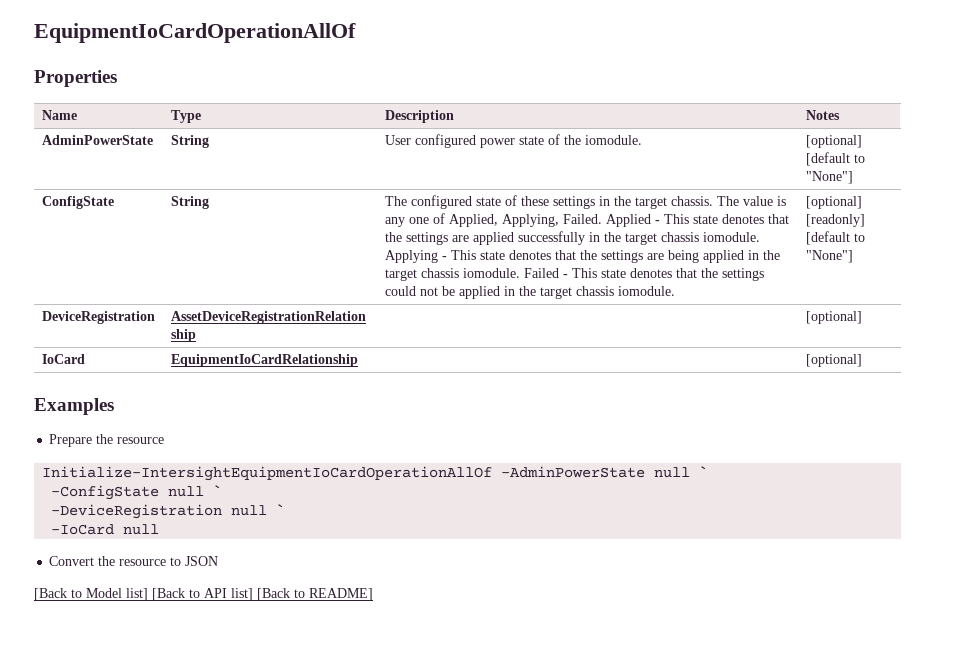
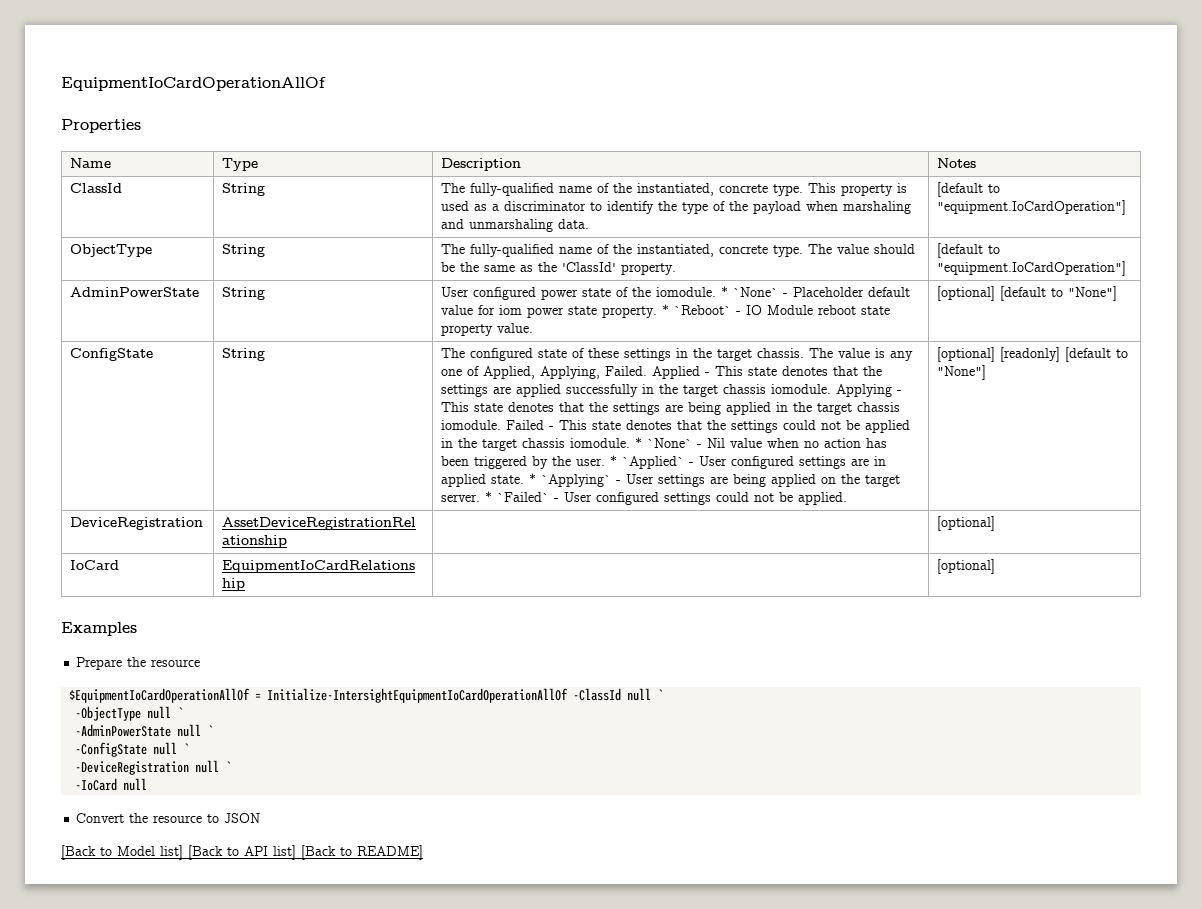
+ ClassId | String | The fully-qualified name of the instantiated, concrete type. This property is used as a discriminator to identify the type of the payload when marshaling and unmarshaling data. | [default to "equipment.IoCardOperation"]
+ ObjectType | String | The fully-qualified name of the instantiated, concrete type. The value should be the same as the 'ClassId' property. | [default to "equipment.IoCardOperation"]
- AdminPowerState | String | User configured power state of the iomodule. | [optional] [default to "None"]
+ AdminPowerState | String | User configured power state of the iomodule. * `None` - Placeholder default value for iom power state property. * `Reboot` - IO Module reboot state property value. | [optional] [default to "None"]
+ * `None` - Nil value when no action has been triggered by the user. * `Applied` - User configured settings are in applied state. * `Applying` - User settings are being applied on the target server. * `Failed` - User configured settings could not be applied.
- Initialize-IntersightEquipmentIoCardOperationAllOf -AdminPowerState null `
+ $EquipmentIoCardOperationAllOf = Initialize-IntersightEquipmentIoCardOperationAllOf -ClassId null `
+ -ObjectType null `
+ -AdminPowerState null `

